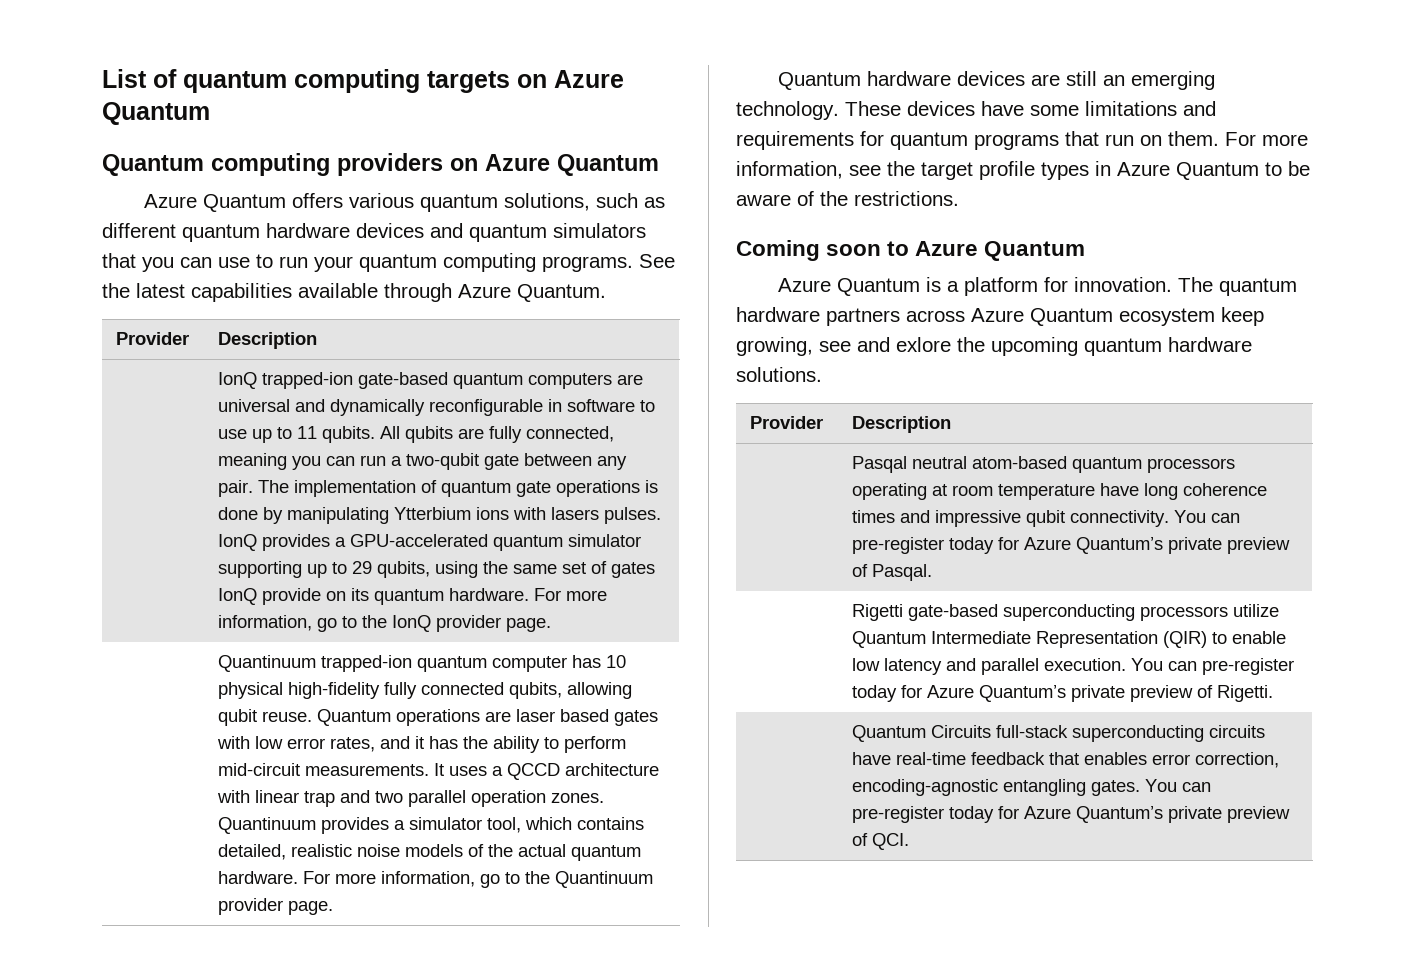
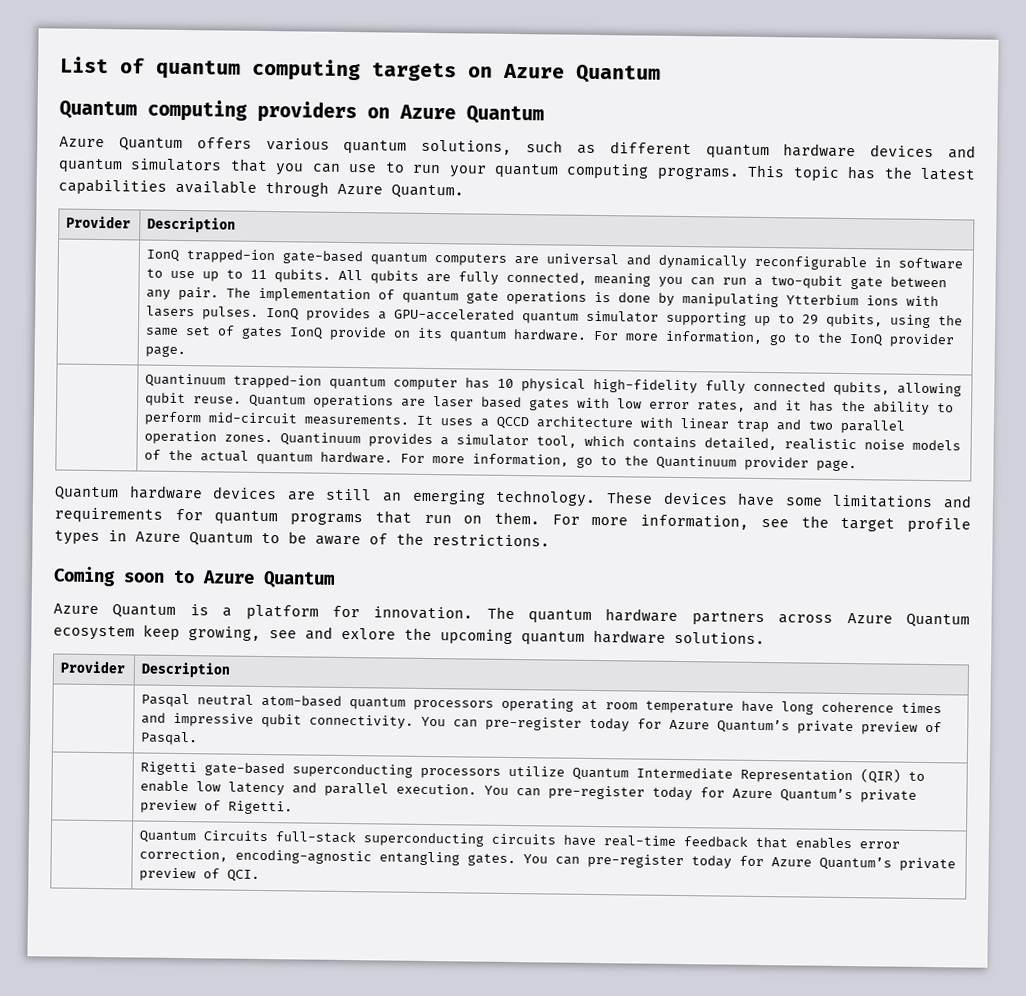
- See the latest capabilities available through Azure Quantum.
+ This topic has the latest capabilities available through Azure Quantum.

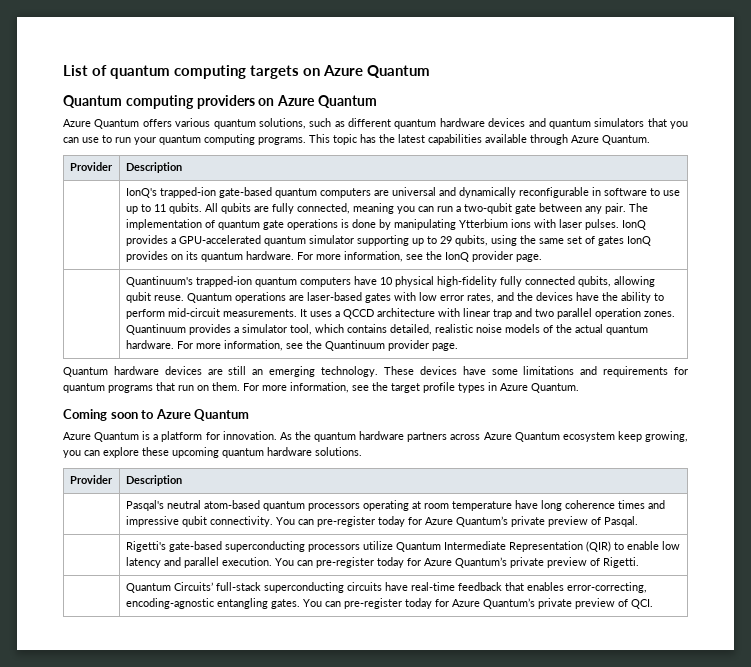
- IonQ trapped-ion gate-based quantum computers are universal and dynamically reconfigurable in software to use up to 11 qubits.
+ IonQ's trapped-ion gate-based quantum computers are universal and dynamically reconfigurable in software to use up to 11 qubits.
- The implementation of quantum gate operations is done by manipulating Ytterbium ions with lasers pulses.
+ The implementation of quantum gate operations is done by manipulating Ytterbium ions with laser pulses.
- IonQ provides a GPU-accelerated quantum simulator supporting up to 29 qubits, using the same set of gates IonQ provide on its quantum hardware.
+ IonQ provides a GPU-accelerated quantum simulator supporting up to 29 qubits, using the same set of gates IonQ provides on its quantum hardware.
- For more information, go to the IonQ provider page.
+ For more information, see the IonQ provider page.
- Quantinuum trapped-ion quantum computer has 10 physical high-fidelity fully connected qubits, allowing qubit reuse.
+ Quantinuum's trapped-ion quantum computers have 10 physical high-fidelity fully connected qubits, allowing qubit reuse.
- Quantum operations are laser based gates with low error rates, and it has the ability to perform mid-circuit measurements.
+ Quantum operations are laser-based gates with low error rates, and the devices have the ability to perform mid-circuit measurements.
- For more information, go to the Quantinuum provider page.
+ For more information, see the Quantinuum provider page.
- For more information, see the target profile types in Azure Quantum to be aware of the restrictions.
+ For more information, see the target profile types in Azure Quantum.
- The quantum hardware partners across Azure Quantum ecosystem keep growing, see and exlore the upcoming quantum hardware solutions.
+ As the quantum hardware partners across Azure Quantum ecosystem keep growing, you can explore these upcoming quantum hardware solutions.
- | Pasqal neutral atom-based quantum processors operating at room temperature have long coherence times and impressive qubit connectivity. You can pre-register today for Azure Quantum’s private preview of Pasqal.
+ | Pasqal's neutral atom-based quantum processors operating at room temperature have long coherence times and impressive qubit connectivity. You can pre-register today for Azure Quantum’s private preview of Pasqal.
- | Rigetti gate-based superconducting processors utilize Quantum Intermediate Representation (QIR) to enable low latency and parallel execution. You can pre-register today for Azure Quantum’s private preview of Rigetti.
+ | Rigetti's gate-based superconducting processors utilize Quantum Intermediate Representation (QIR) to enable low latency and parallel execution. You can pre-register today for Azure Quantum’s private preview of Rigetti.
- | Quantum Circuits full-stack superconducting circuits have real-time feedback that enables error correction, encoding-agnostic entangling gates. You can pre-register today for Azure Quantum’s private preview of QCI.
+ | Quantum Circuits’ full-stack superconducting circuits have real-time feedback that enables error-correcting, encoding-agnostic entangling gates. You can pre-register today for Azure Quantum’s private preview of QCI.

